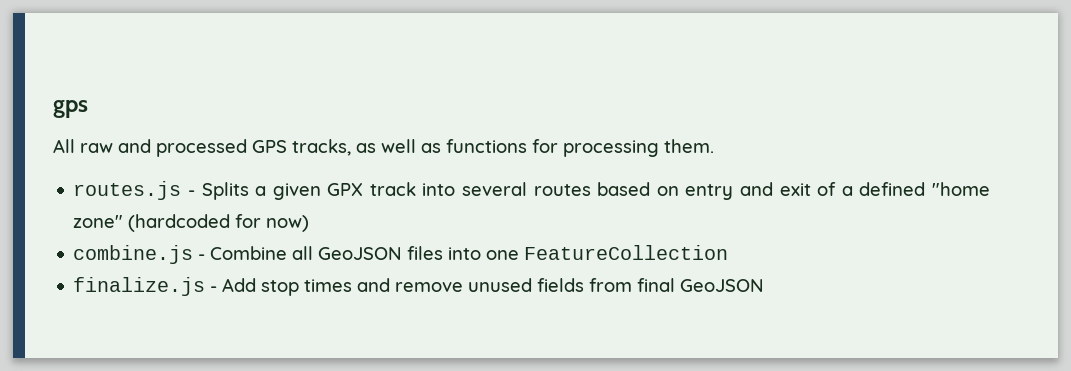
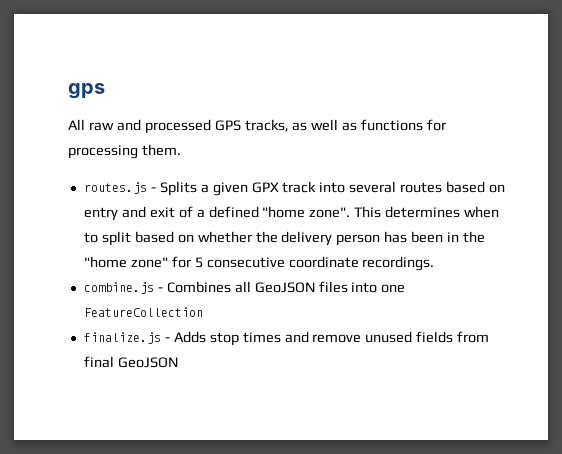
- routes.js - Splits a given GPX track into several routes based on entry and exit of a defined "home zone" (hardcoded for now)
+ routes.js - Splits a given GPX track into several routes based on entry and exit of a defined "home zone". This determines when to split based on whether the delivery person has been in the "home zone" for 5 consecutive coordinate recordings.
- combine.js - Combine all GeoJSON files into one FeatureCollection
+ combine.js - Combines all GeoJSON files into one FeatureCollection
- finalize.js - Add stop times and remove unused fields from final GeoJSON
+ finalize.js - Adds stop times and remove unused fields from final GeoJSON

